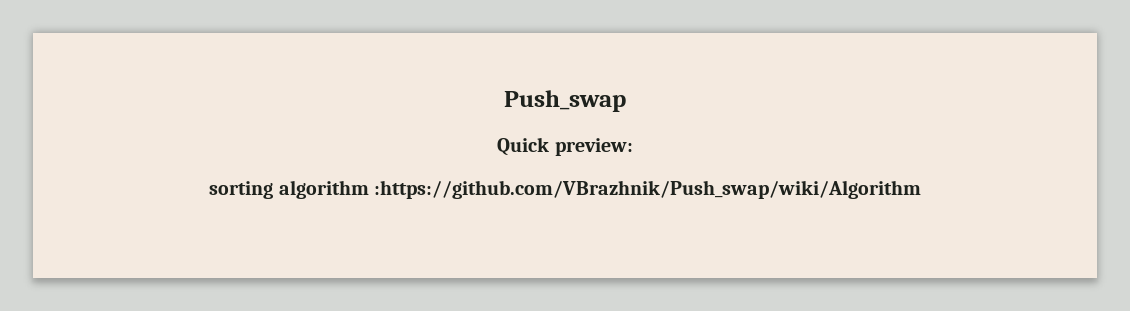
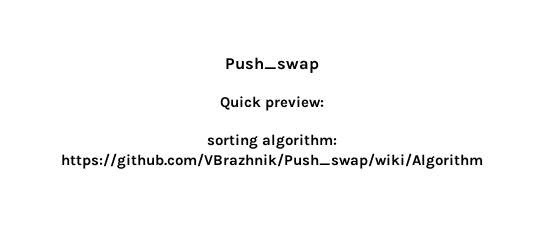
- sorting algorithm :https://github.com/VBrazhnik/Push_swap/wiki/Algorithm
+ sorting algorithm: https://github.com/VBrazhnik/Push_swap/wiki/Algorithm

